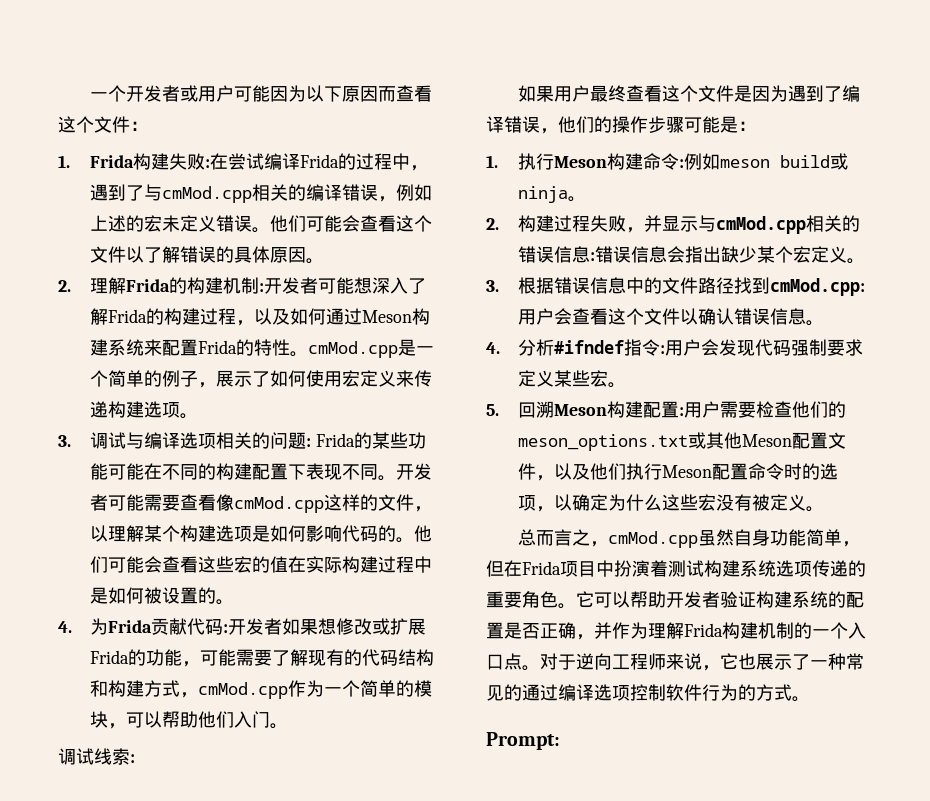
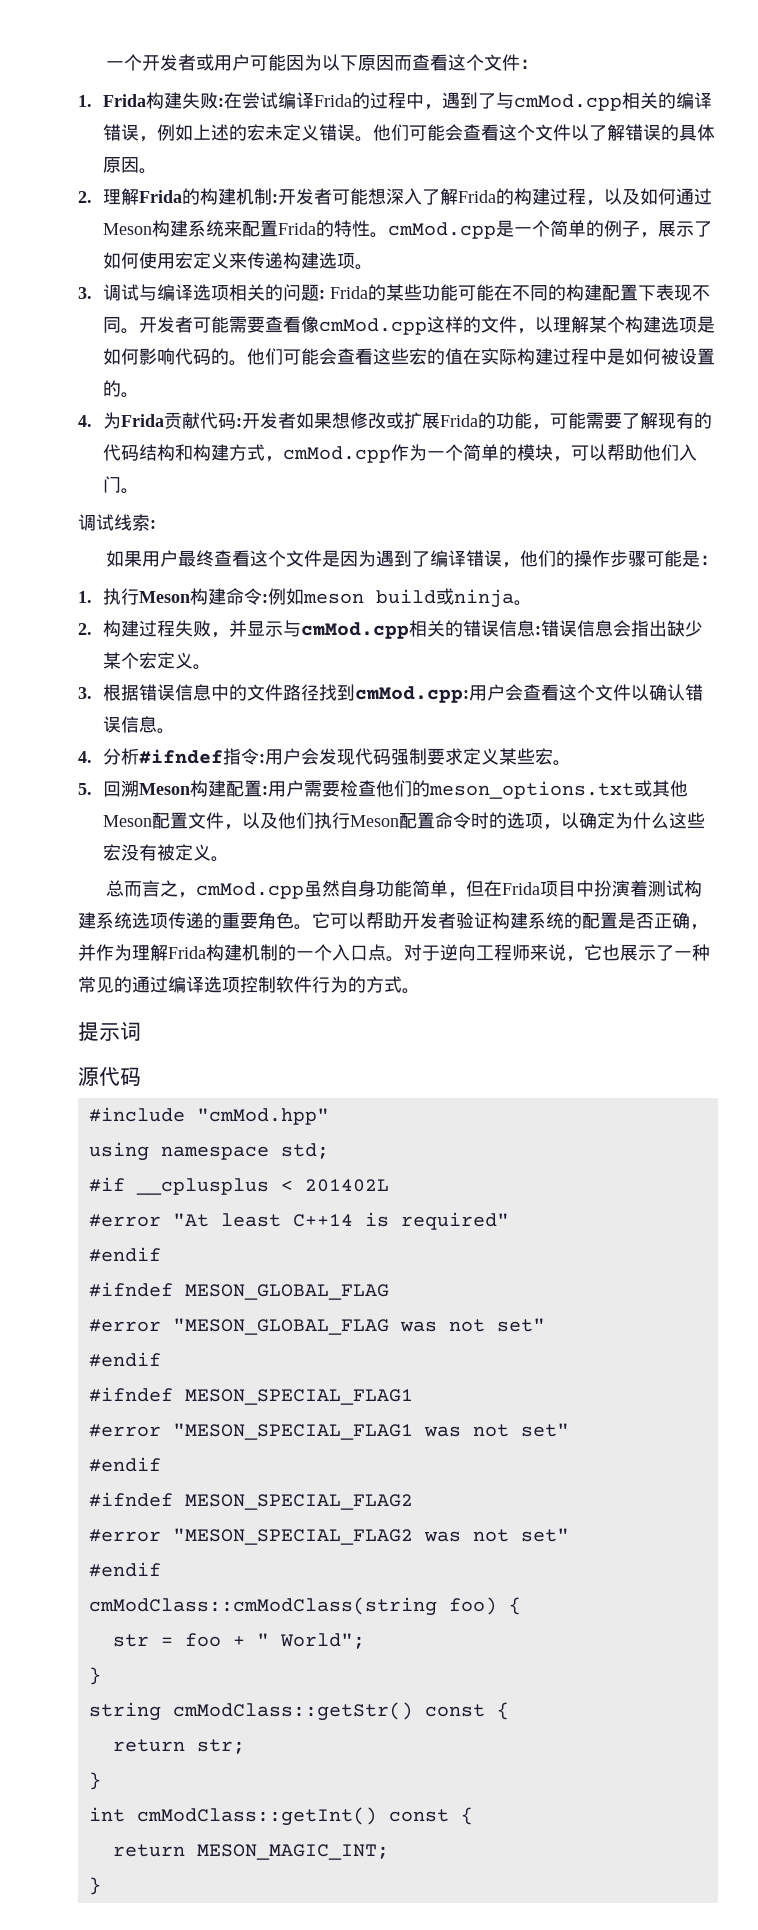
- Prompt:
+ 提示词
+ 源代码
+ #include "cmMod.hpp"
+ using namespace std;
+ #if __cplusplus < 201402L
+ #error "At least C++14 is required"
+ #endif
+ #ifndef MESON_GLOBAL_FLAG
+ #error "MESON_GLOBAL_FLAG was not set"
+ #endif
+ #ifndef MESON_SPECIAL_FLAG1
+ #error "MESON_SPECIAL_FLAG1 was not set"
+ #endif
+ #ifndef MESON_SPECIAL_FLAG2
+ #error "MESON_SPECIAL_FLAG2 was not set"
+ #endif
+ cmModClass::cmModClass(string foo) {
+ str = foo + " World";
+ }
+ string cmModClass::getStr() const {
+ return str;
+ }
+ int cmModClass::getInt() const {
+ return MESON_MAGIC_INT;
+ }

